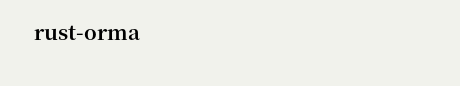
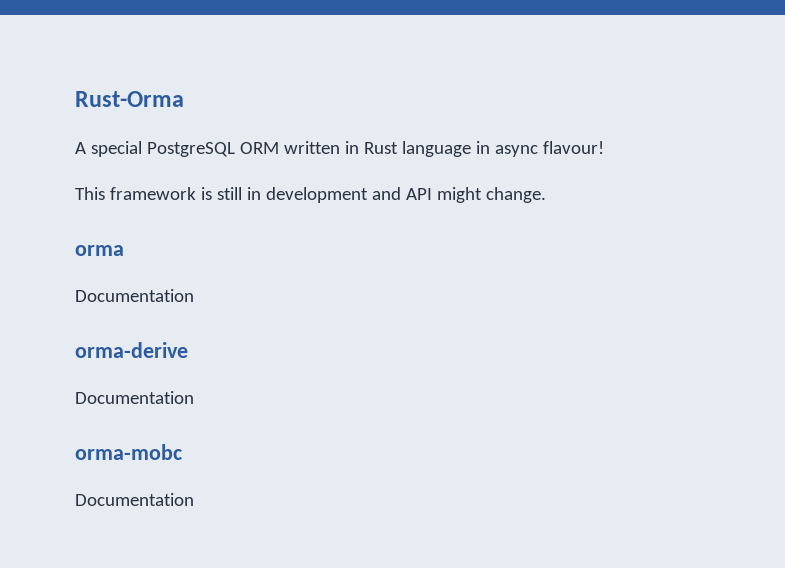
- rust-orma
+ Rust-Orma
+ A special PostgreSQL ORM written in Rust language in async flavour!
+ This framework is still in development and API might change.
+ orma
+ Documentation
+ orma-derive
+ Documentation
+ orma-mobc
+ Documentation

